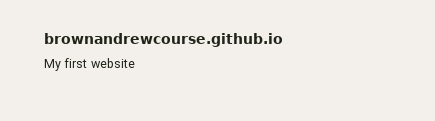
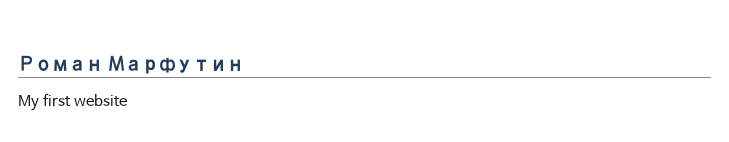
- brownandrewcourse.github.io
+ Роман Марфутин

